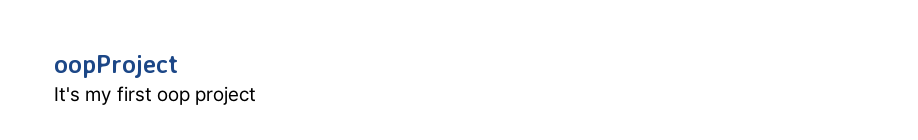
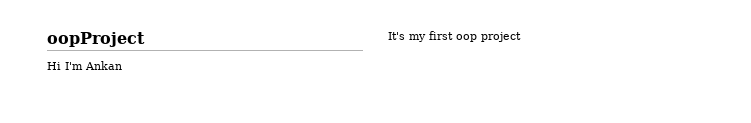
+ Hi I'm Ankan

